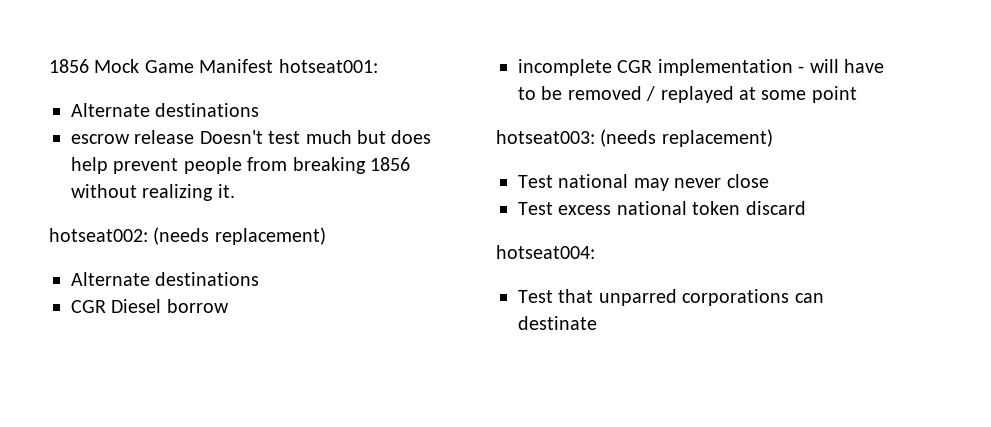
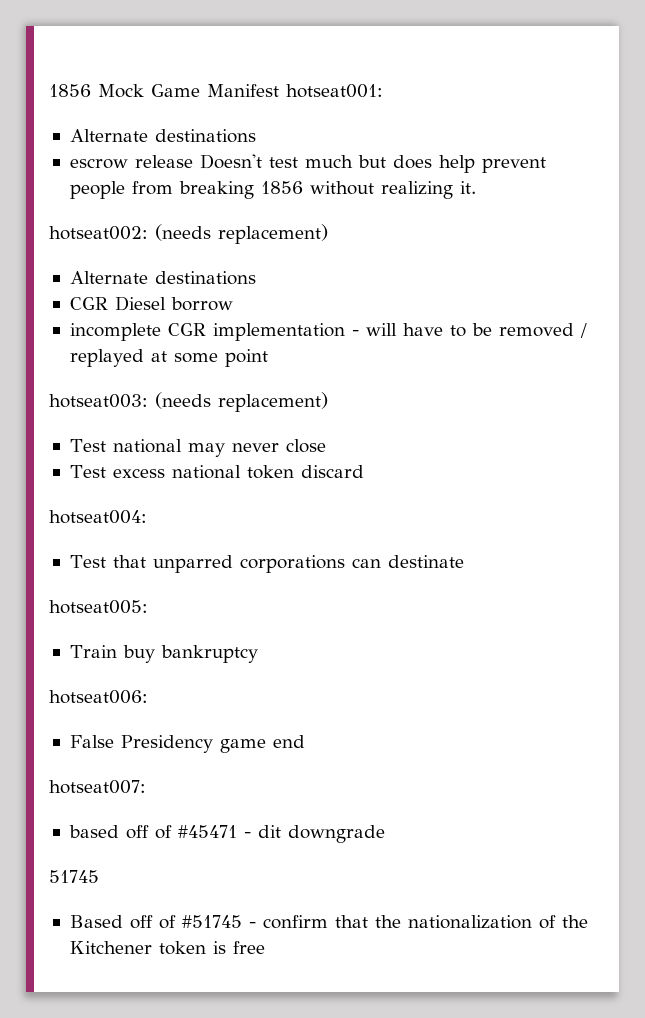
+ hotseat005:
+ Train buy bankruptcy
+ hotseat006:
+ False Presidency game end
+ hotseat007:
+ based off of #45471 - dit downgrade
+ 51745
+ Based off of #51745 - confirm that the nationalization of the Kitchener token is free

